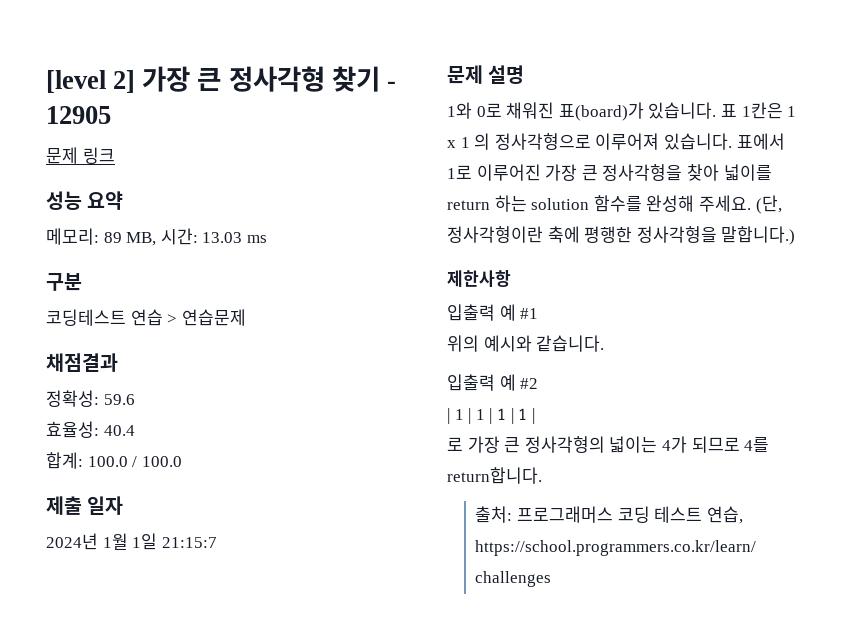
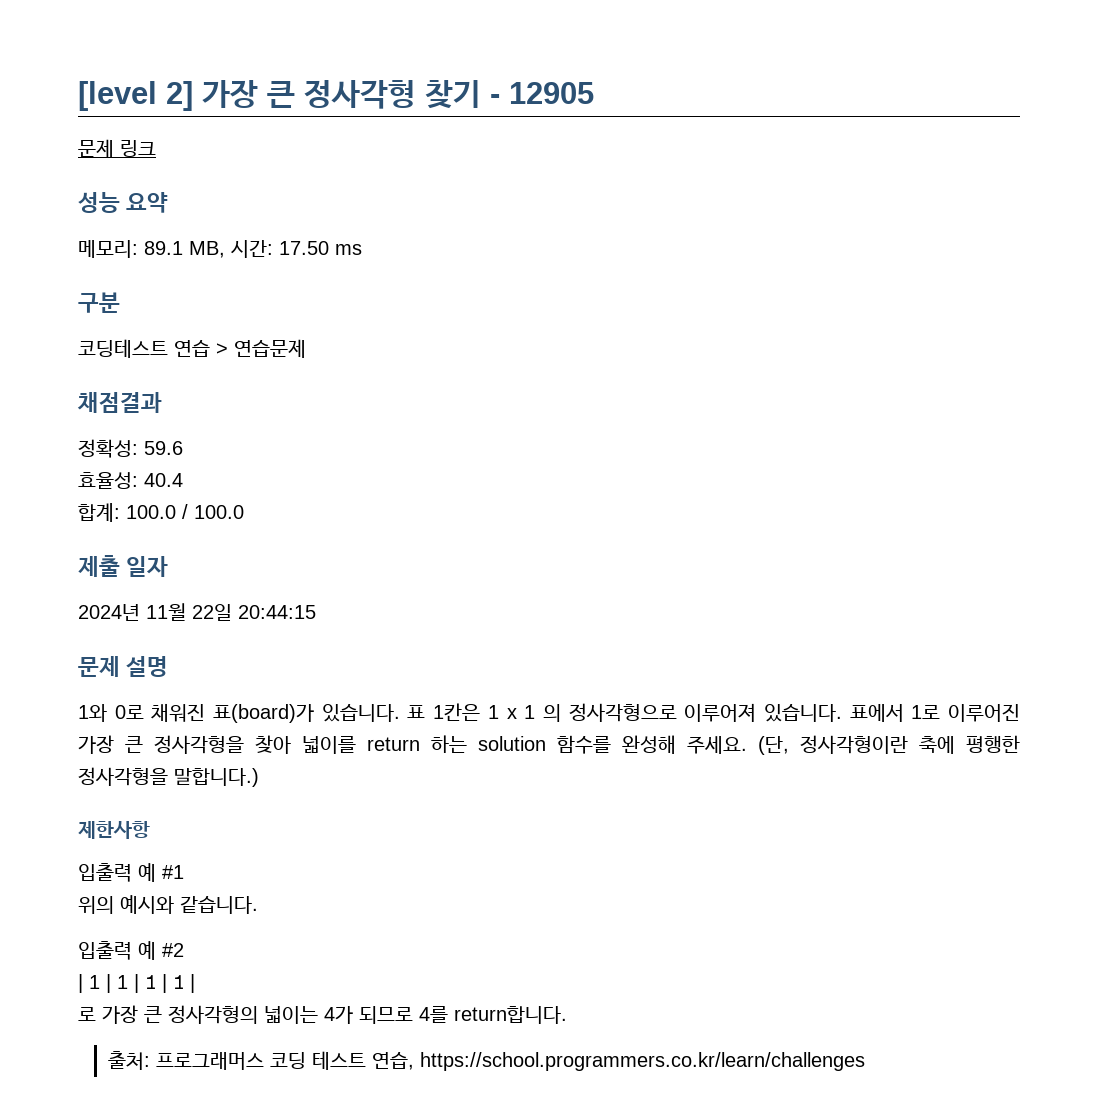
- 메모리: 89 MB, 시간: 13.03 ms
+ 메모리: 89.1 MB, 시간: 17.50 ms
- 2024년 1월 1일 21:15:7
+ 2024년 11월 22일 20:44:15

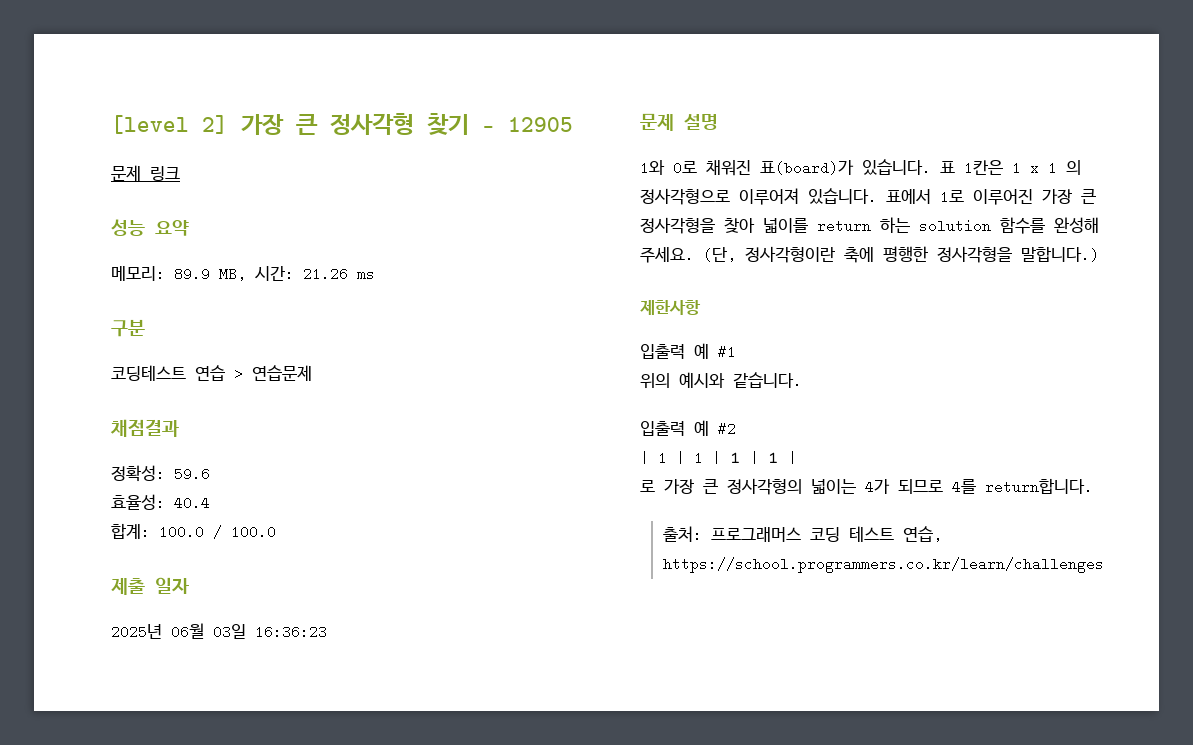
- 메모리: 89.1 MB, 시간: 17.50 ms
+ 메모리: 89.9 MB, 시간: 21.26 ms
- 2024년 11월 22일 20:44:15
+ 2025년 06월 03일 16:36:23

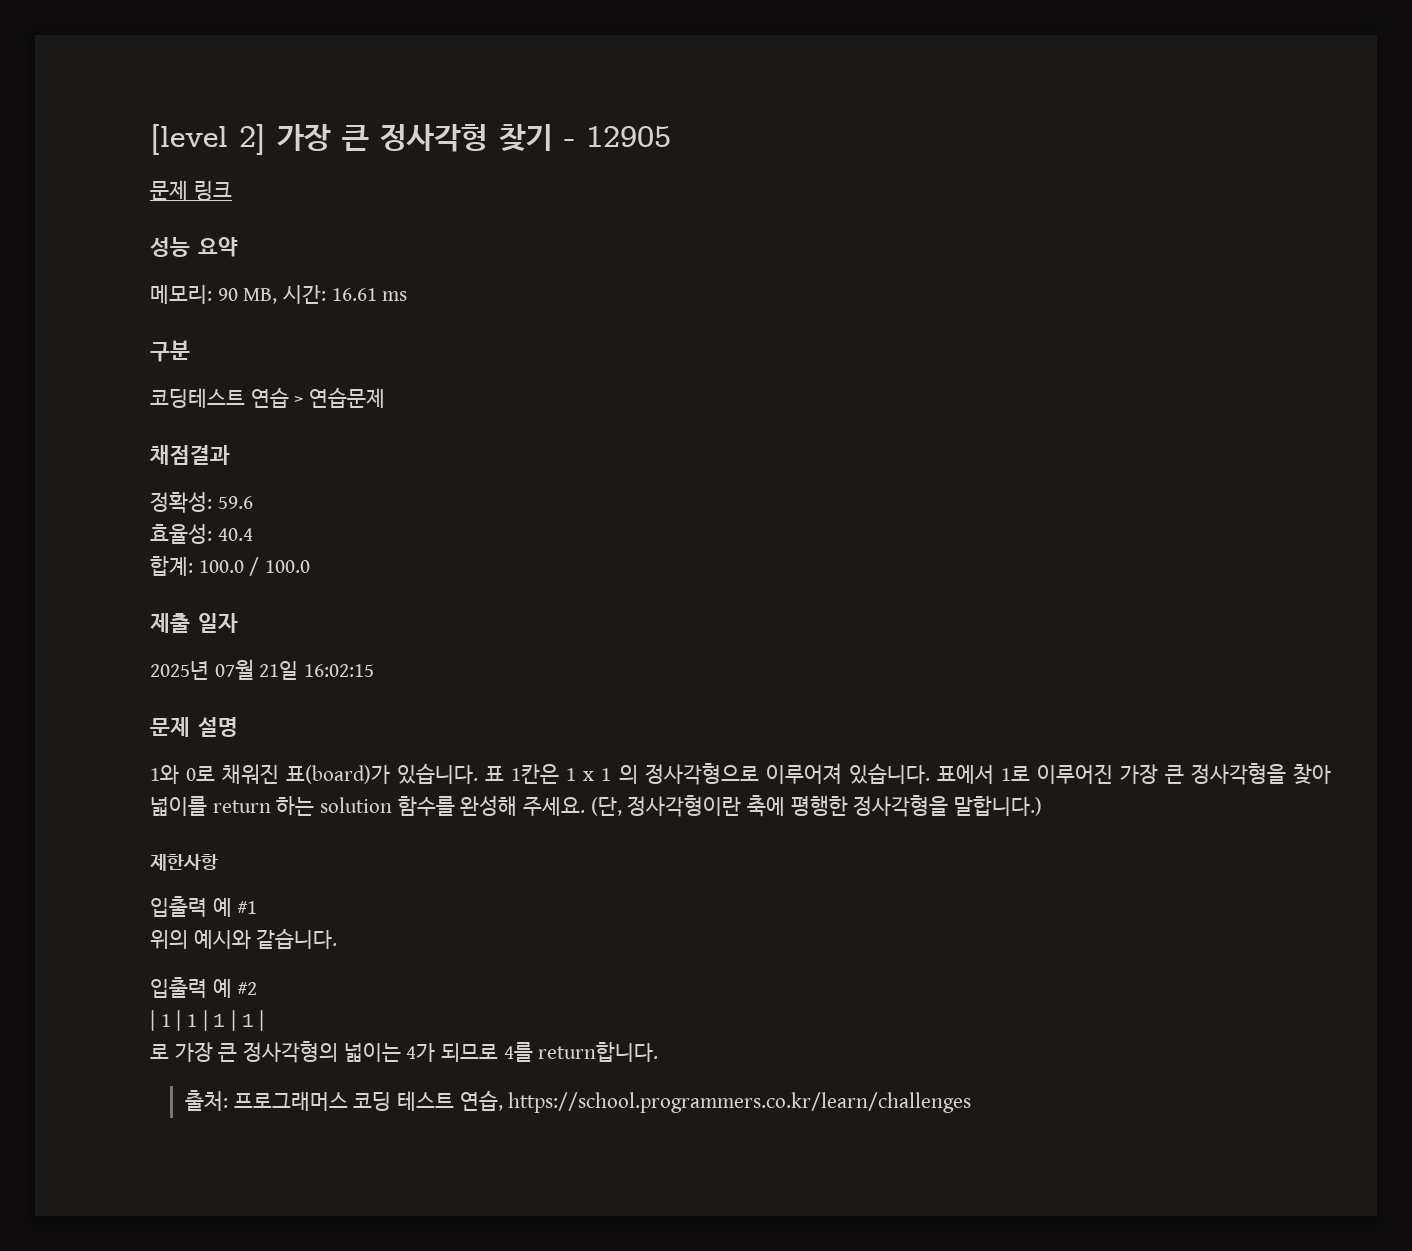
- 메모리: 89.9 MB, 시간: 21.26 ms
+ 메모리: 90 MB, 시간: 16.61 ms
- 2025년 06월 03일 16:36:23
+ 2025년 07월 21일 16:02:15

